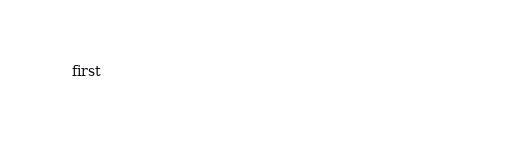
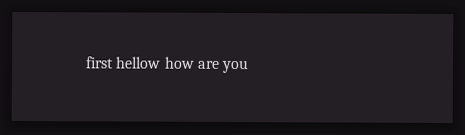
- first
+ first hellow how are you

